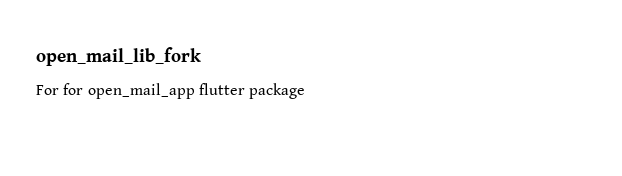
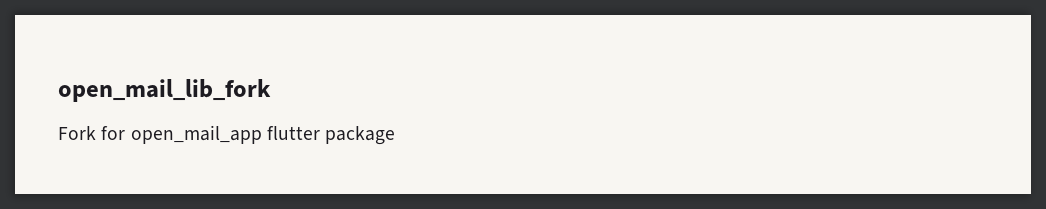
- For for open_mail_app flutter package
+ Fork for open_mail_app flutter package

